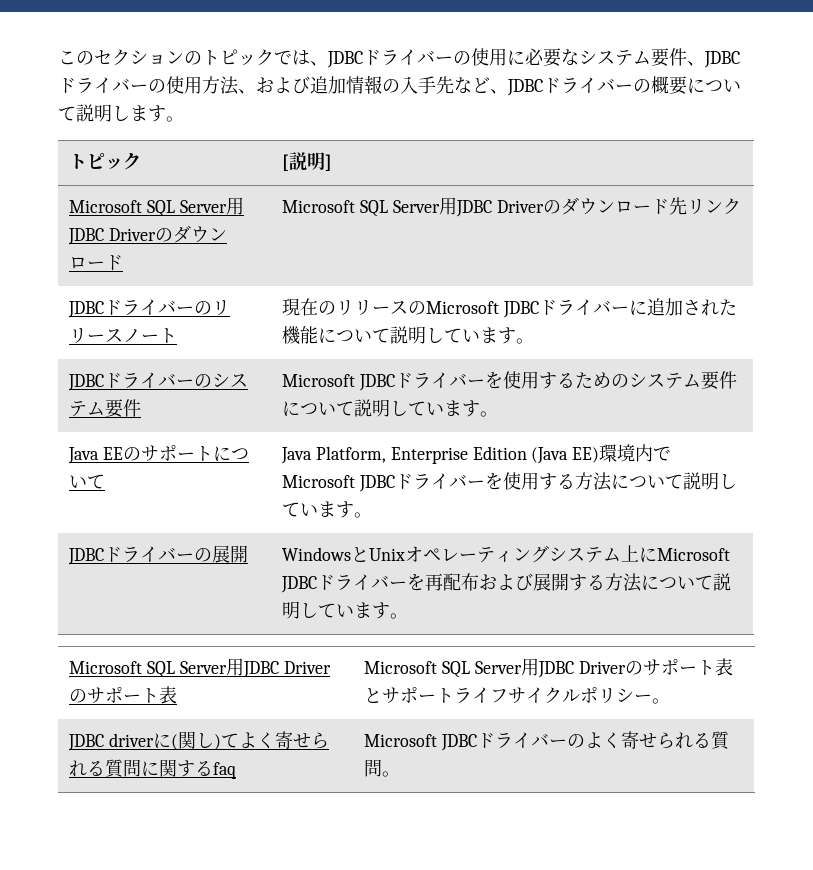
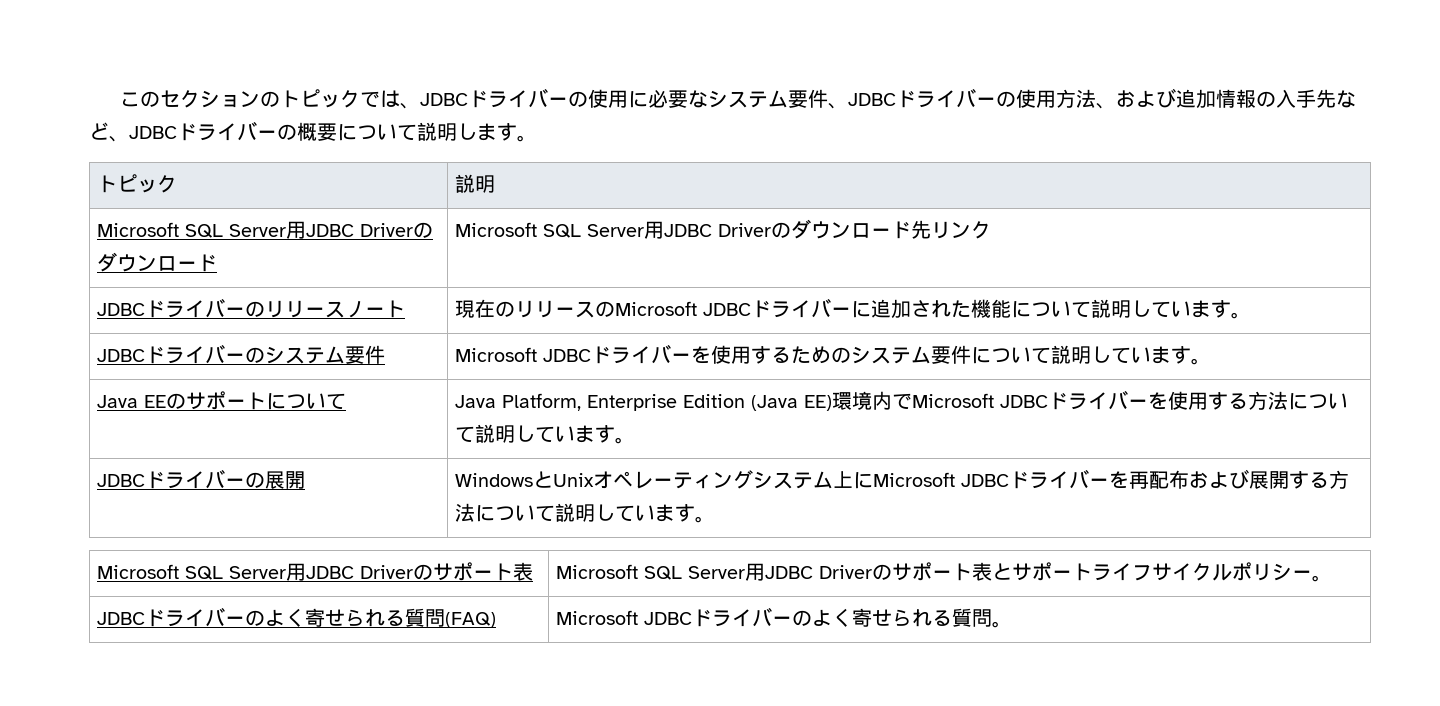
- トピック | [説明]
+ トピック | 説明
- JDBC driverに(関し)てよく寄せられる質問に関するfaq | Microsoft JDBCドライバーのよく寄せられる質問。
+ JDBCドライバーのよく寄せられる質問(FAQ) | Microsoft JDBCドライバーのよく寄せられる質問。

